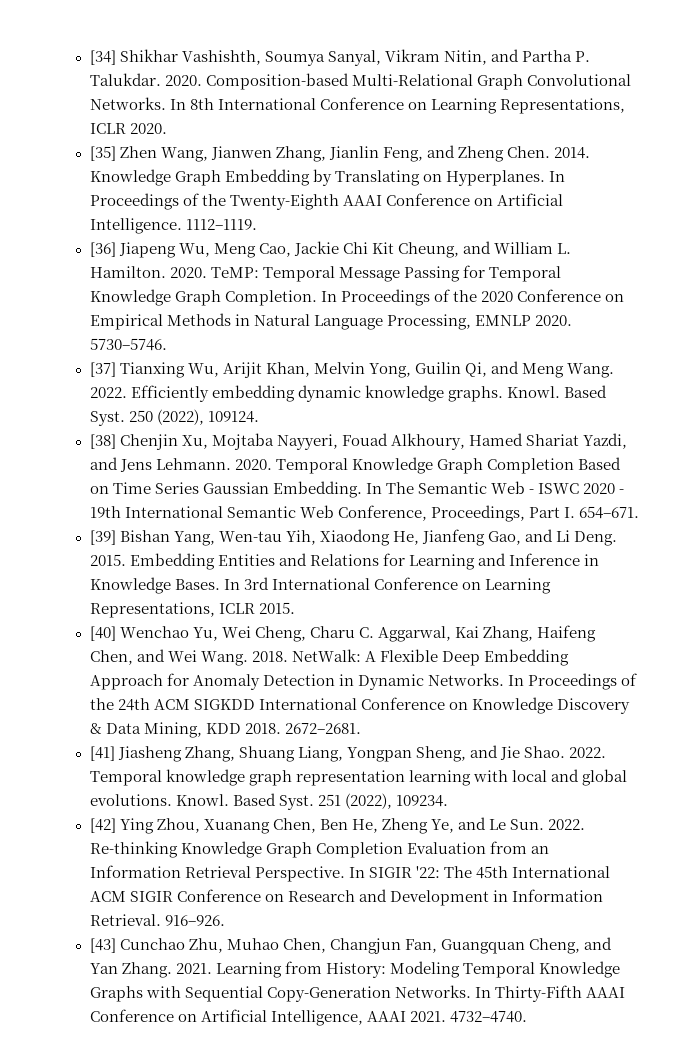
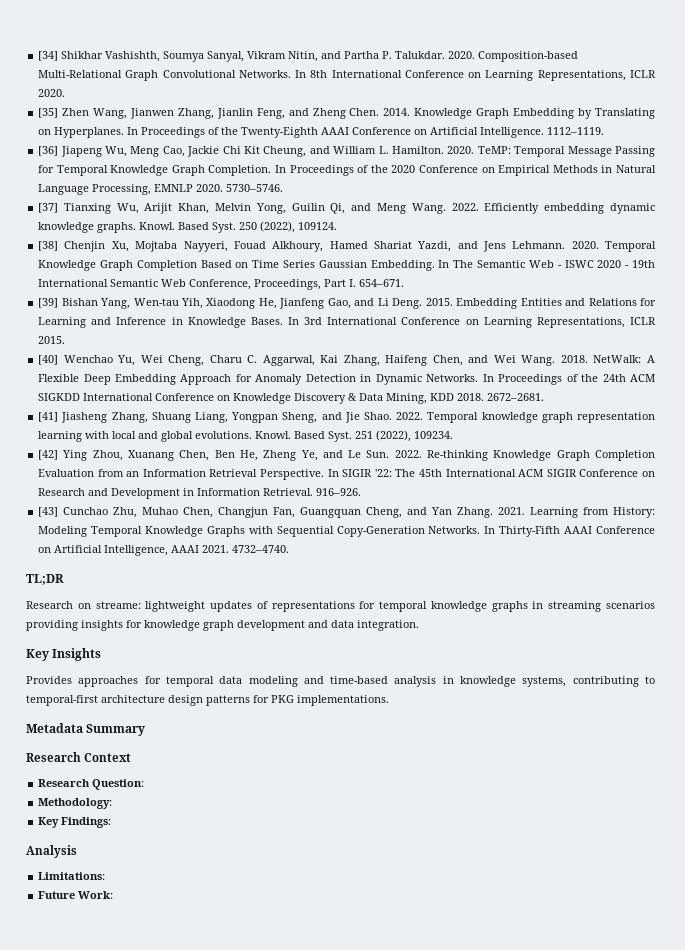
+ TL;DR
+ Research on streame: lightweight updates of representations for temporal knowledge graphs in streaming scenarios providing insights for knowledge graph development and data integration.
+ Key Insights
+ Provides approaches for temporal data modeling and time-based analysis in knowledge systems, contributing to temporal-first architecture design patterns for PKG implementations.
+ Metadata Summary
+ Research Context
+ Research Question:
+ Methodology:
+ Key Findings:
+ Analysis
+ Limitations:
+ Future Work:

